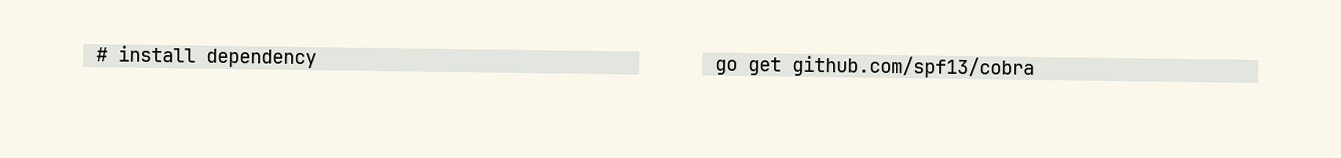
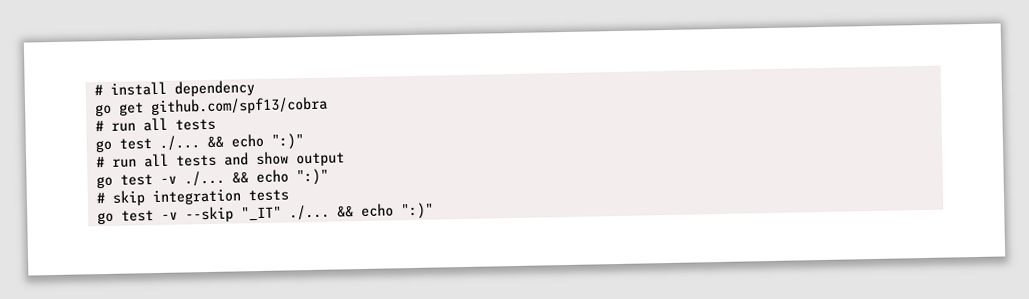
  go get github.com/spf13/cobra
+ # run all tests
+ go test ./... && echo ":)"
+ # run all tests and show output
+ go test -v ./... && echo ":)"
+ # skip integration tests
+ go test -v --skip "_IT" ./... && echo ":)"

